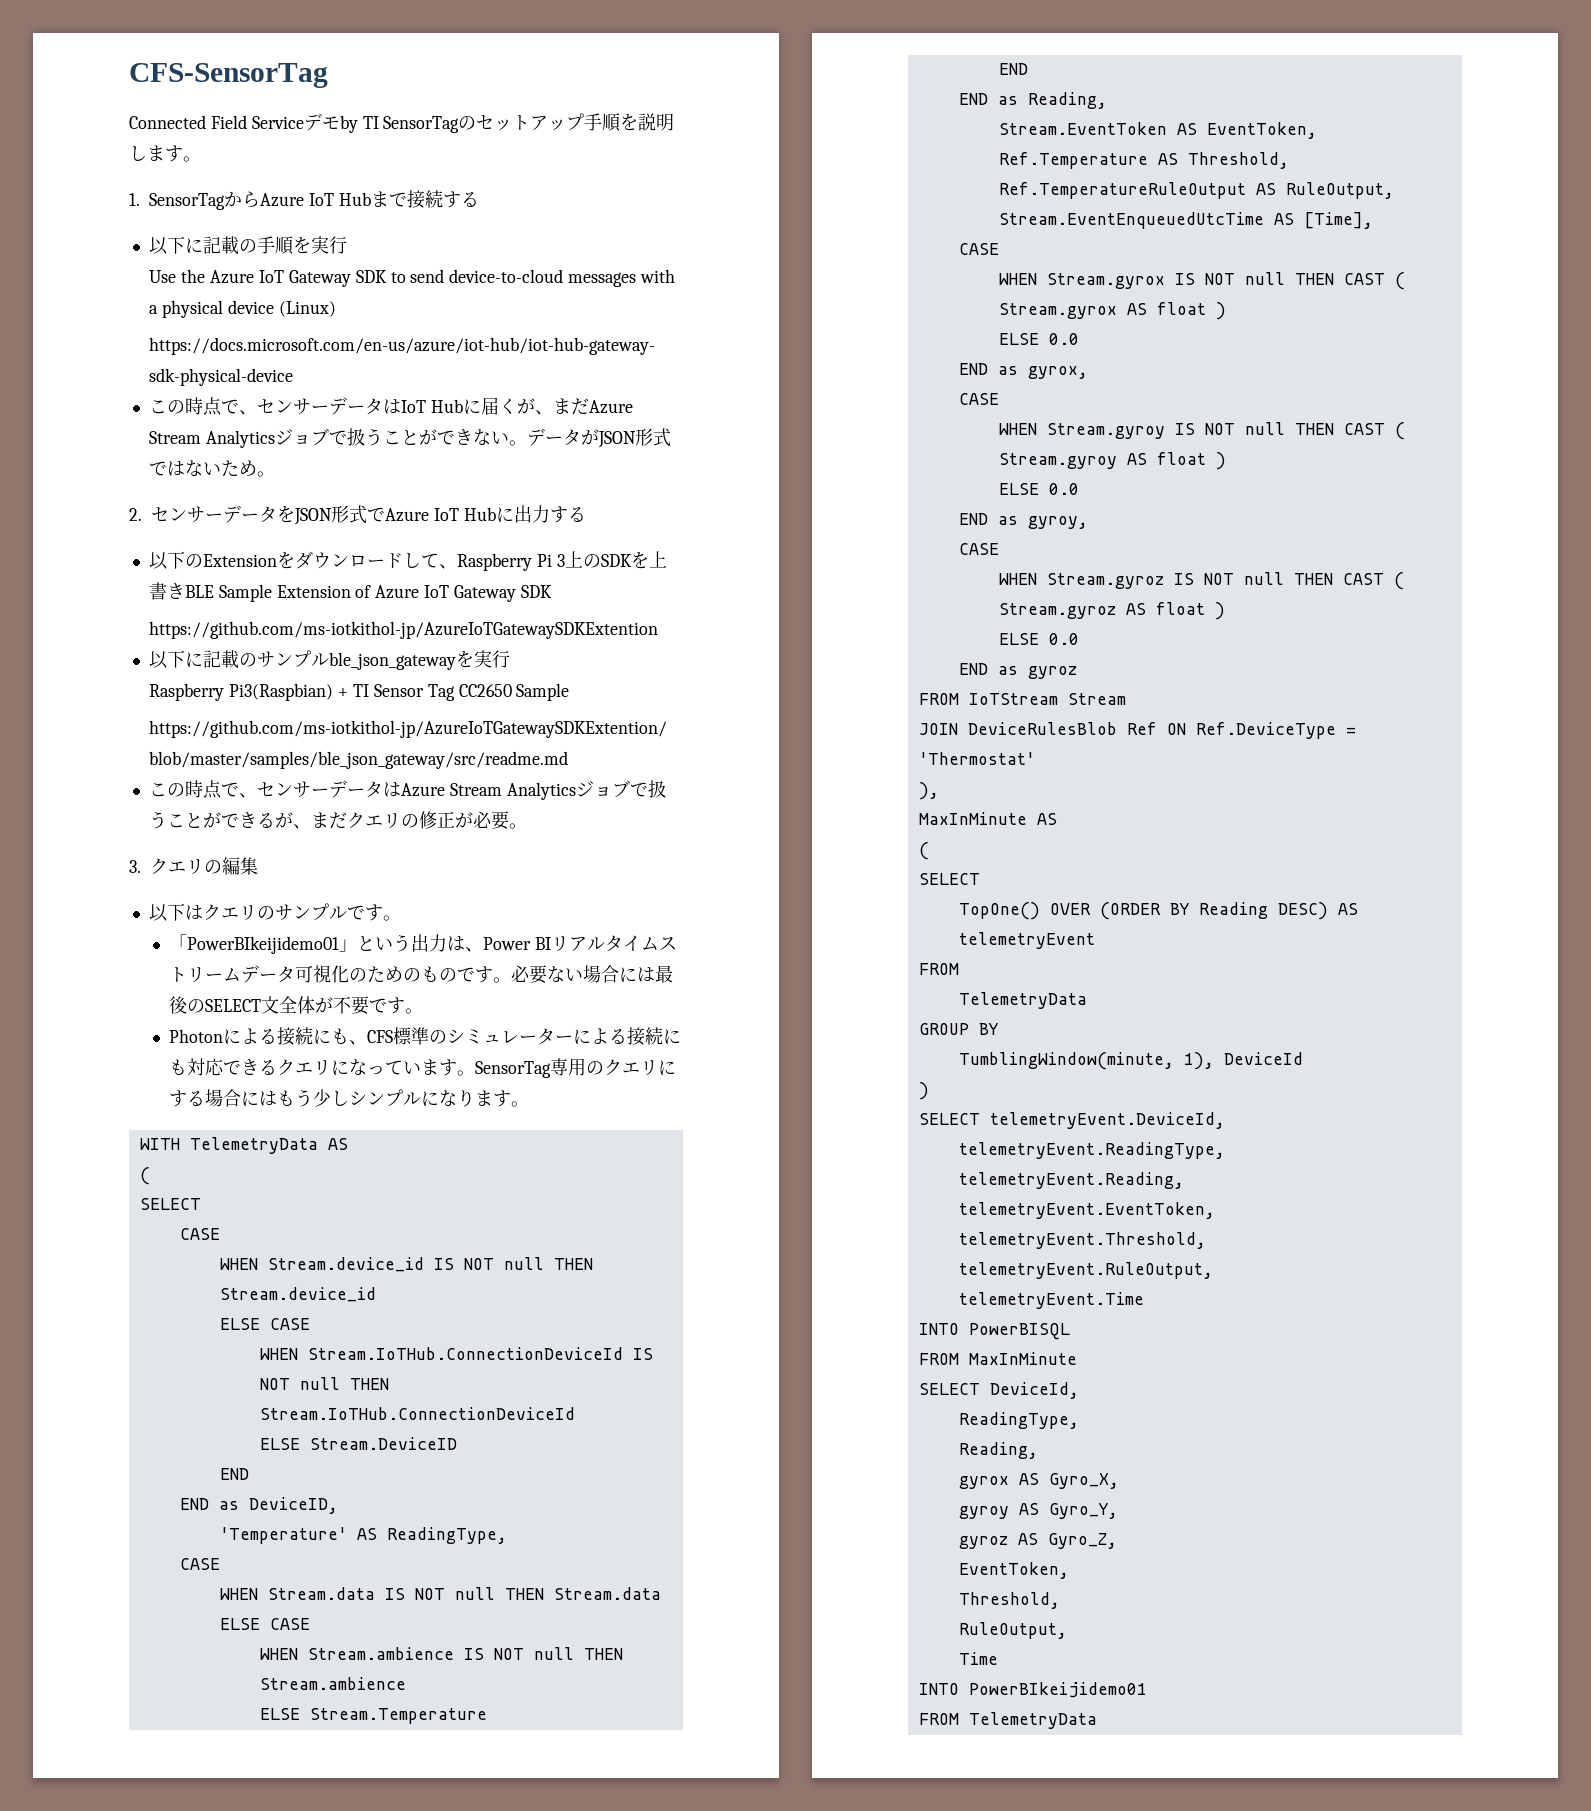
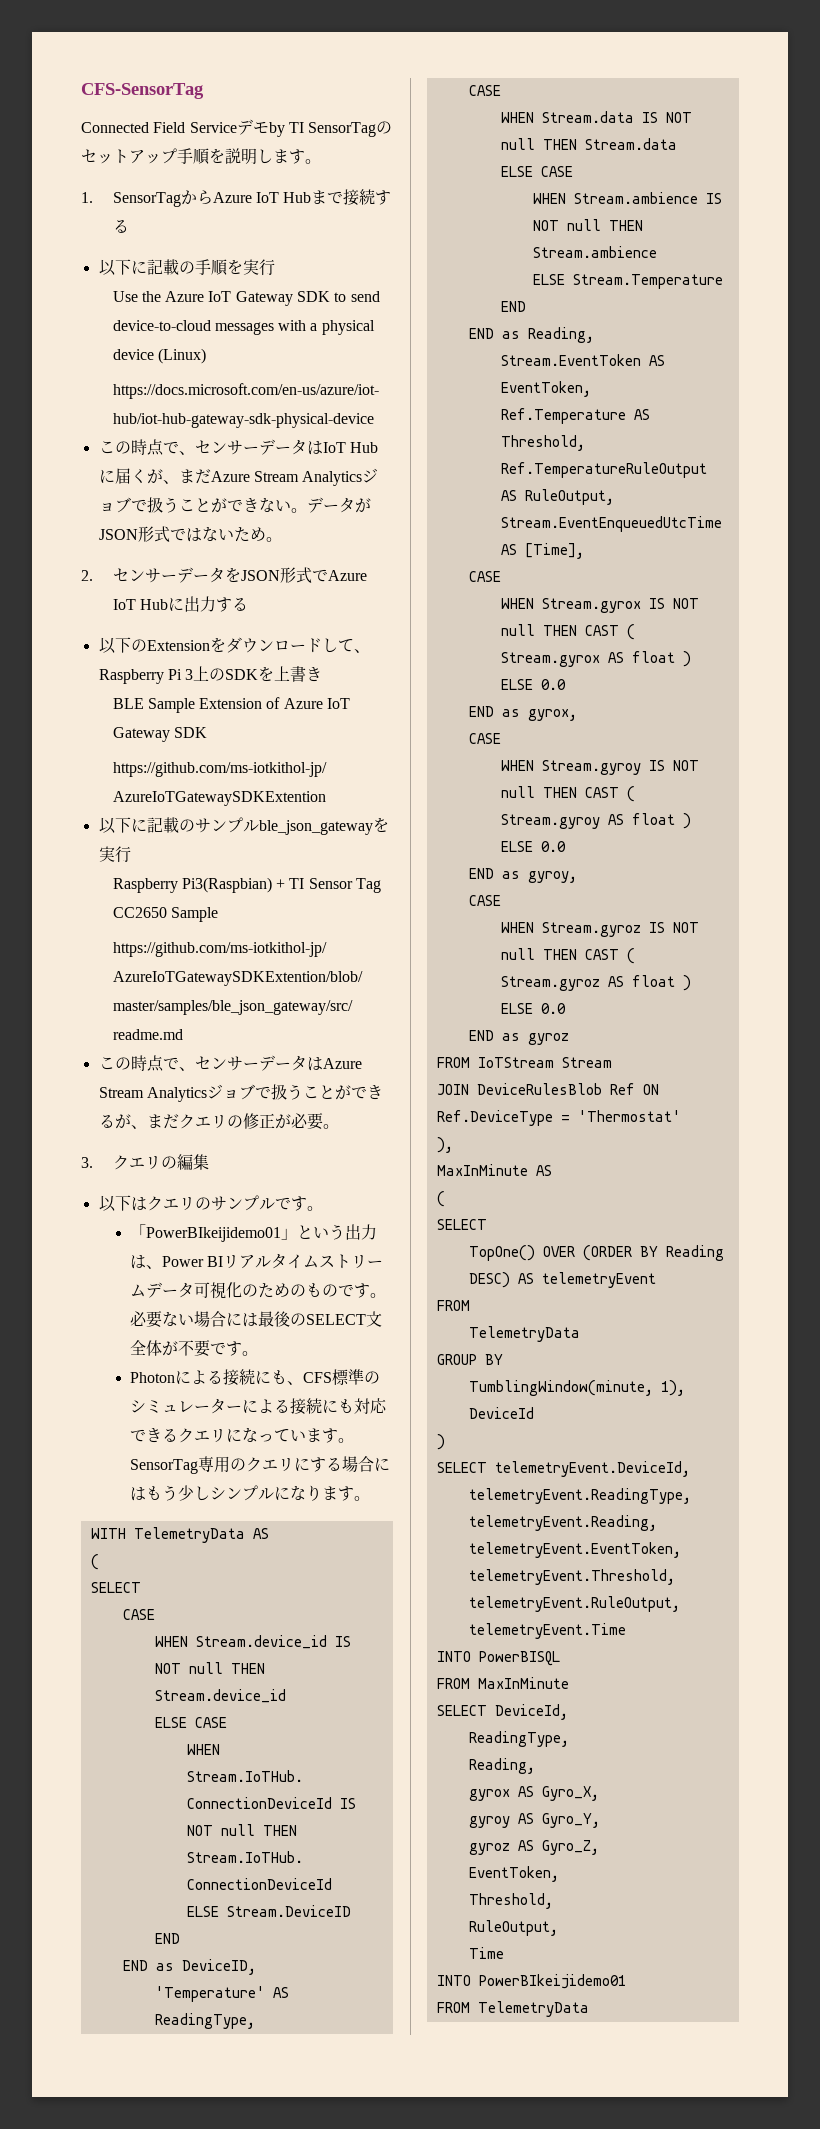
- 以下のExtensionをダウンロードして、Raspberry Pi 3上のSDKを上書きBLE Sample Extension of Azure IoT Gateway SDK
+ 以下のExtensionをダウンロードして、Raspberry Pi 3上のSDKを上書き
+ BLE Sample Extension of Azure IoT Gateway SDK

